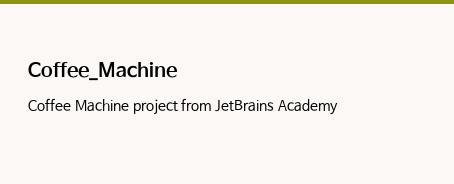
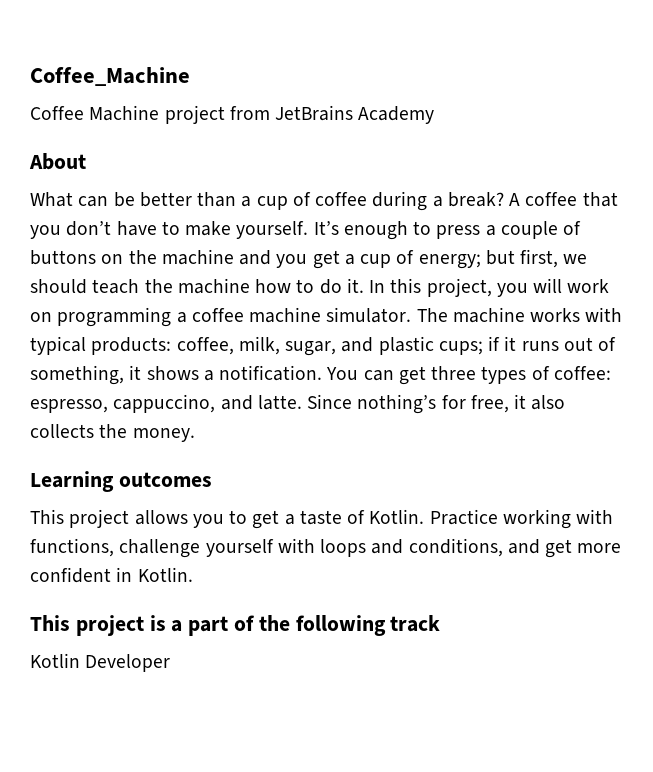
+ About
+ What can be better than a cup of coffee during a break? A coffee that you don’t have to make yourself. It’s enough to press a couple of buttons on the machine and you get a cup of energy; but first, we should teach the machine how to do it. In this project, you will work on programming a coffee machine simulator. The machine works with typical products: coffee, milk, sugar, and plastic cups; if it runs out of something, it shows a notification. You can get three types of coffee: espresso, cappuccino, and latte. Since nothing’s for free, it also collects the money.
+ Learning outcomes
+ This project allows you to get a taste of Kotlin. Practice working with functions, challenge yourself with loops and conditions, and get more confident in Kotlin.
+ This project is a part of the following track
+ Kotlin Developer

